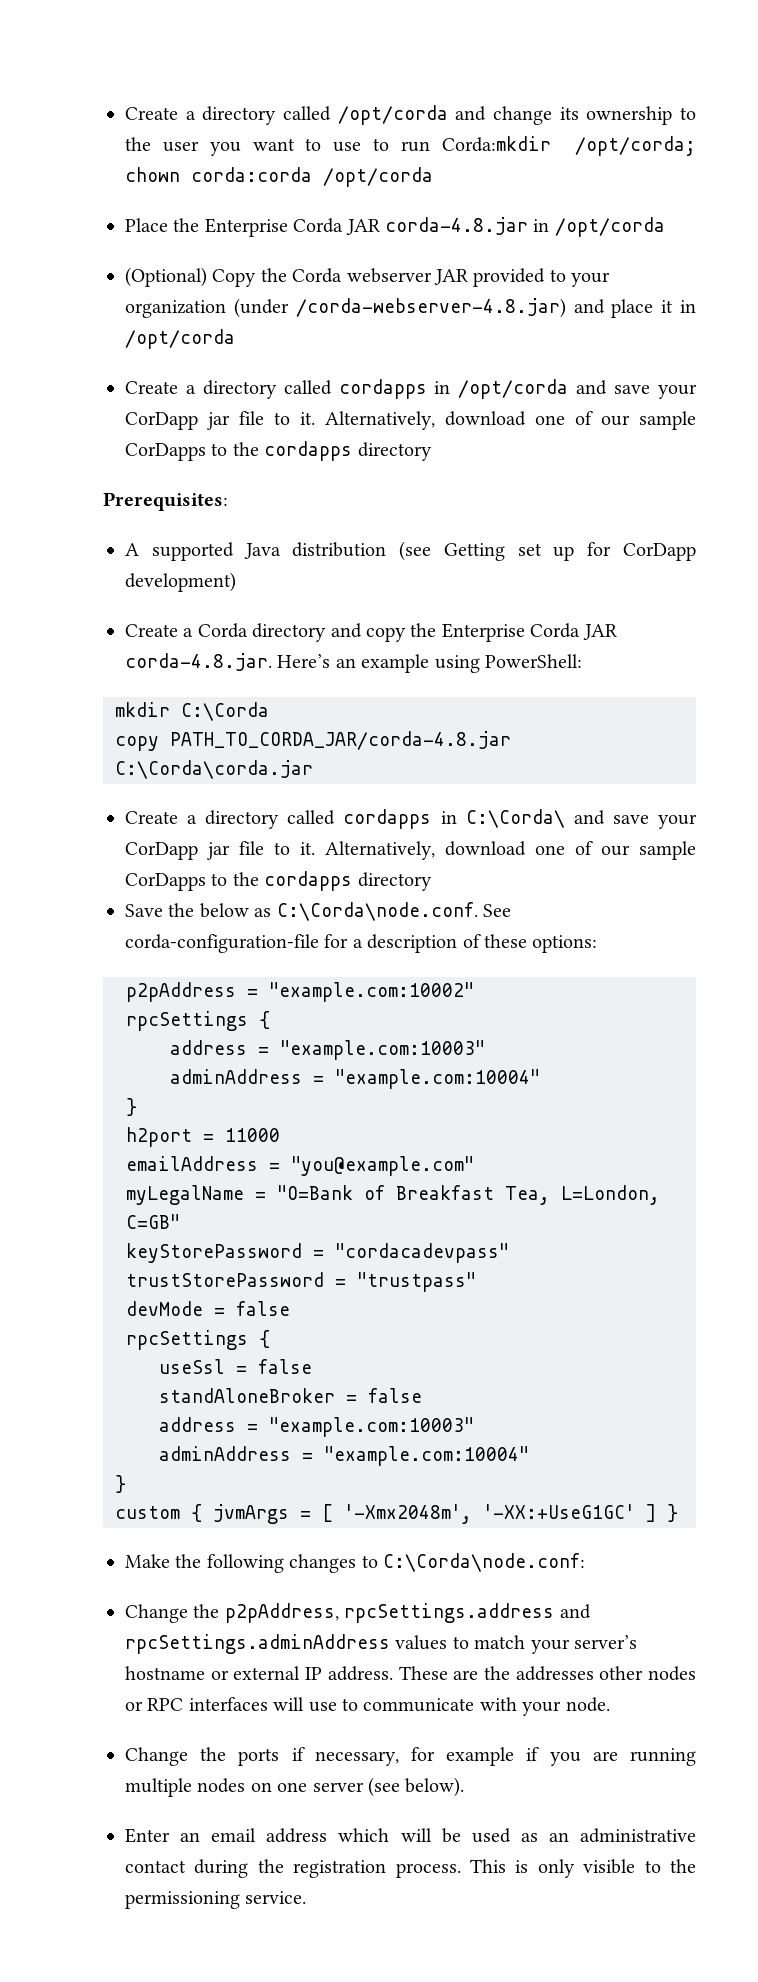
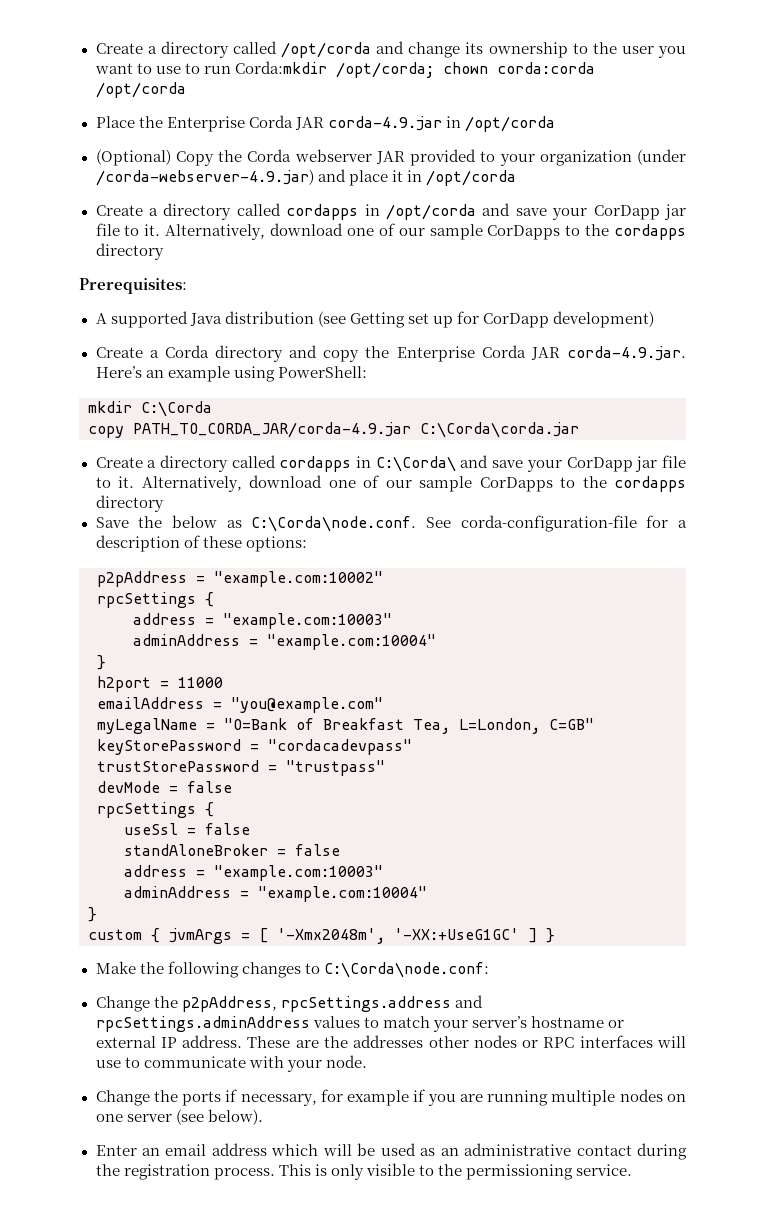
- Place the Enterprise Corda JAR corda-4.8.jar in /opt/corda
+ Place the Enterprise Corda JAR corda-4.9.jar in /opt/corda
- (Optional) Copy the Corda webserver JAR provided to your organization (under /corda-webserver-4.8.jar) and place it in /opt/corda
+ (Optional) Copy the Corda webserver JAR provided to your organization (under /corda-webserver-4.9.jar) and place it in /opt/corda
- Create a Corda directory and copy the Enterprise Corda JAR corda-4.8.jar. Here’s an example using PowerShell:
+ Create a Corda directory and copy the Enterprise Corda JAR corda-4.9.jar. Here’s an example using PowerShell:
- copy PATH_TO_CORDA_JAR/corda-4.8.jar C:\Corda\corda.jar
+ copy PATH_TO_CORDA_JAR/corda-4.9.jar C:\Corda\corda.jar

